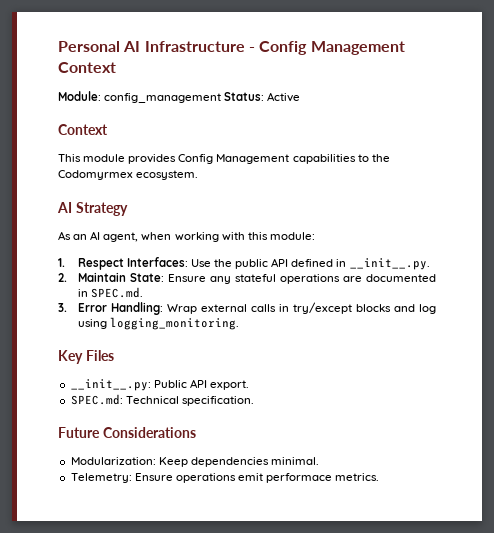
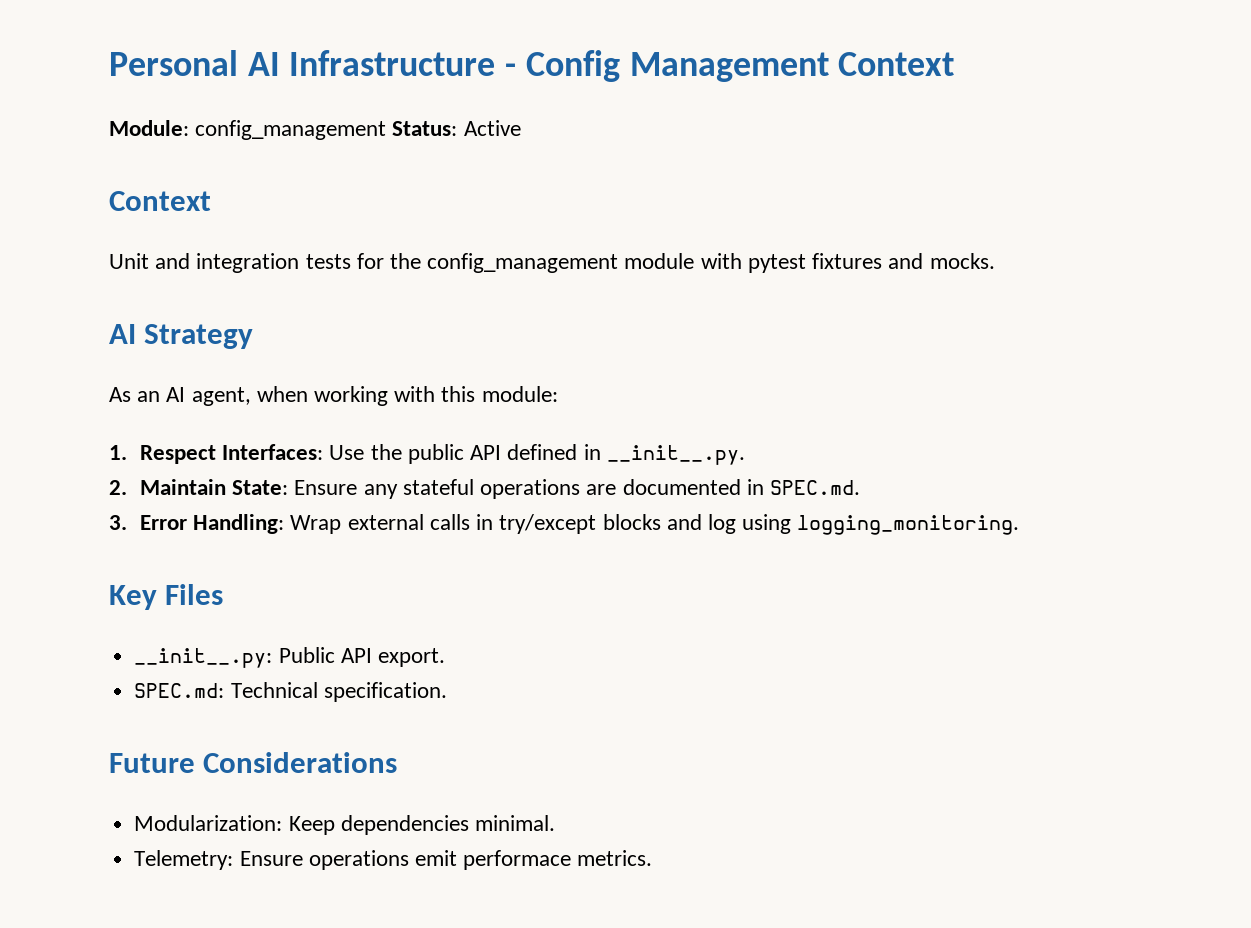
- This module provides Config Management capabilities to the Codomyrmex ecosystem.
+ Unit and integration tests for the config_management module with pytest fixtures and mocks.

